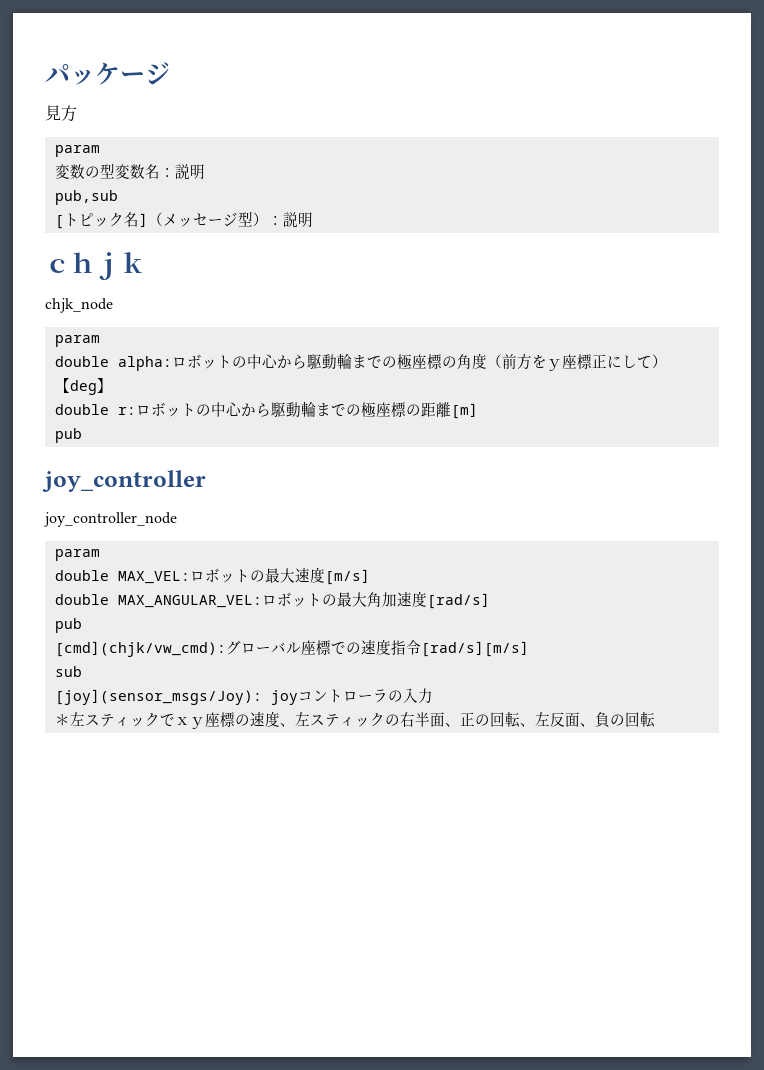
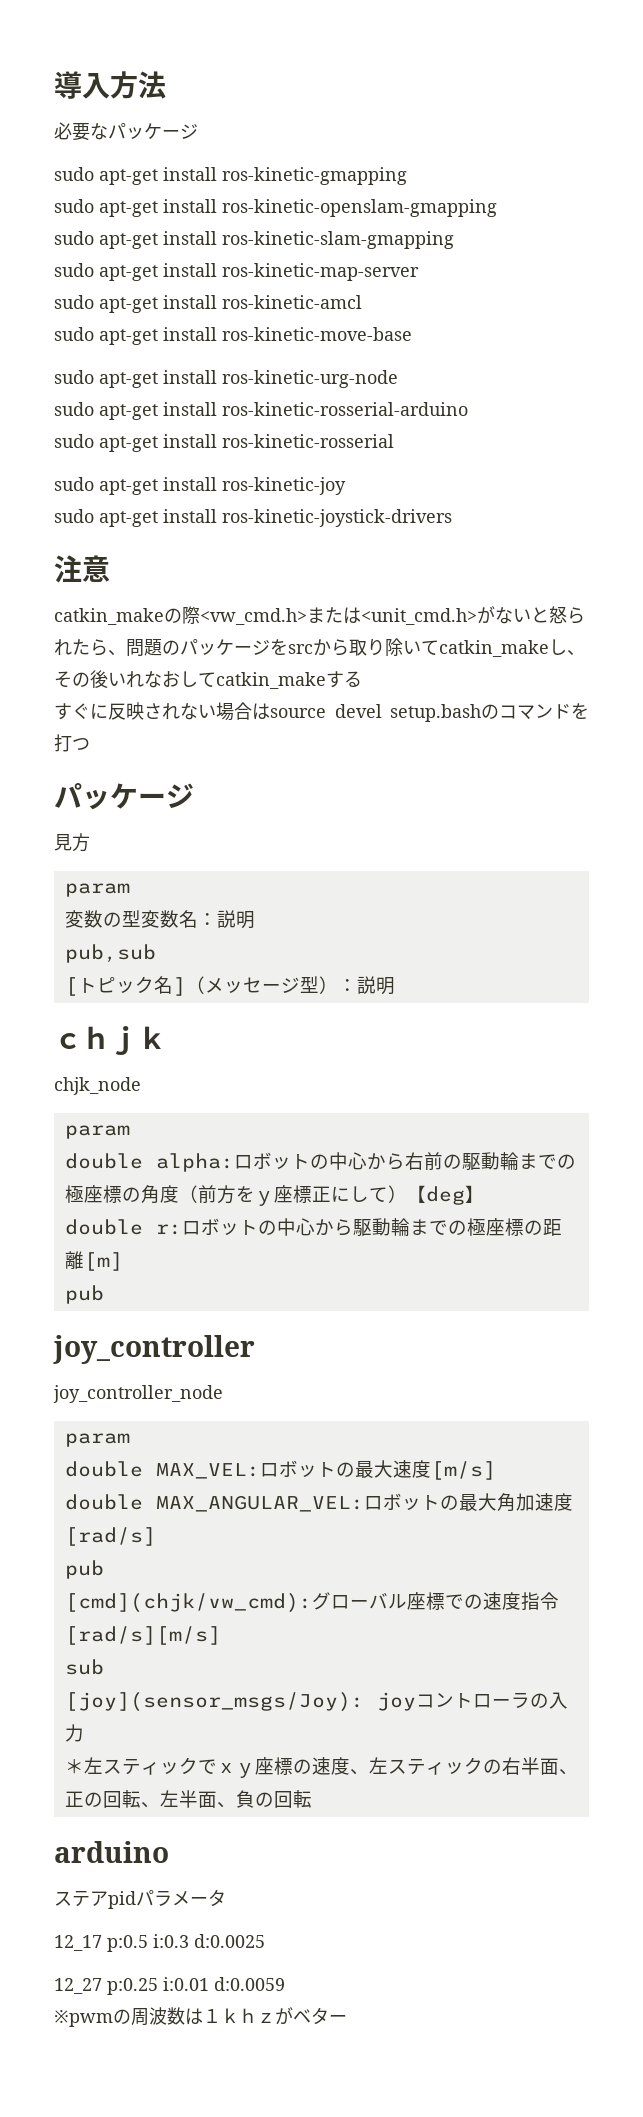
+ 導入方法
+ 必要なパッケージ
+ sudo apt-get install ros-kinetic-gmapping
+ sudo apt-get install ros-kinetic-openslam-gmapping
+ sudo apt-get install ros-kinetic-slam-gmapping
+ sudo apt-get install ros-kinetic-map-server
+ sudo apt-get install ros-kinetic-amcl
+ sudo apt-get install ros-kinetic-move-base
+ sudo apt-get install ros-kinetic-urg-node
+ sudo apt-get install ros-kinetic-rosserial-arduino
+ sudo apt-get install ros-kinetic-rosserial
+ sudo apt-get install ros-kinetic-joy
+ sudo apt-get install ros-kinetic-joystick-drivers
+ 注意
+ catkin_makeの際<vw_cmd.h>または<unit_cmd.h>がないと怒られたら、問題のパッケージをsrcから取り除いてcatkin_makeし、その後いれなおしてcatkin_makeする
+ すぐに反映されない場合はsource devel setup.bashのコマンドを打つ
- double alpha:ロボットの中心から駆動輪までの極座標の角度（前方をｙ座標正にして）【deg】
+ double alpha:ロボットの中心から右前の駆動輪までの極座標の角度（前方をｙ座標正にして）【deg】
- ＊左スティックでｘｙ座標の速度、左スティックの右半面、正の回転、左反面、負の回転
+ ＊左スティックでｘｙ座標の速度、左スティックの右半面、正の回転、左半面、負の回転
+ arduino
+ ステアpidパラメータ
+ 12_17 p:0.5 i:0.3 d:0.0025
+ 12_27 p:0.25 i:0.01 d:0.0059
+ ※pwmの周波数は１ｋｈｚがベター

